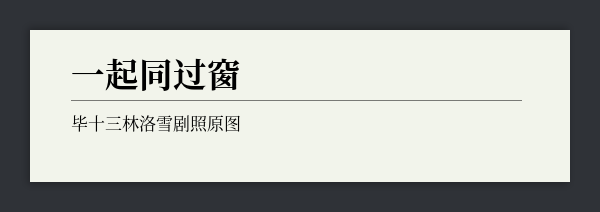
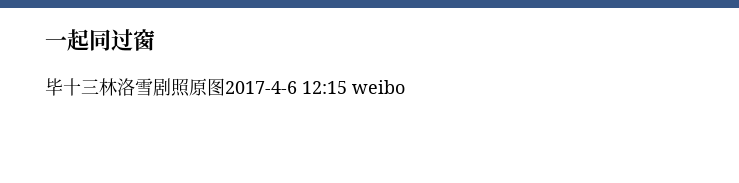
- 毕十三林洛雪剧照原图
+ 毕十三林洛雪剧照原图2017-4-6 12:15 weibo

